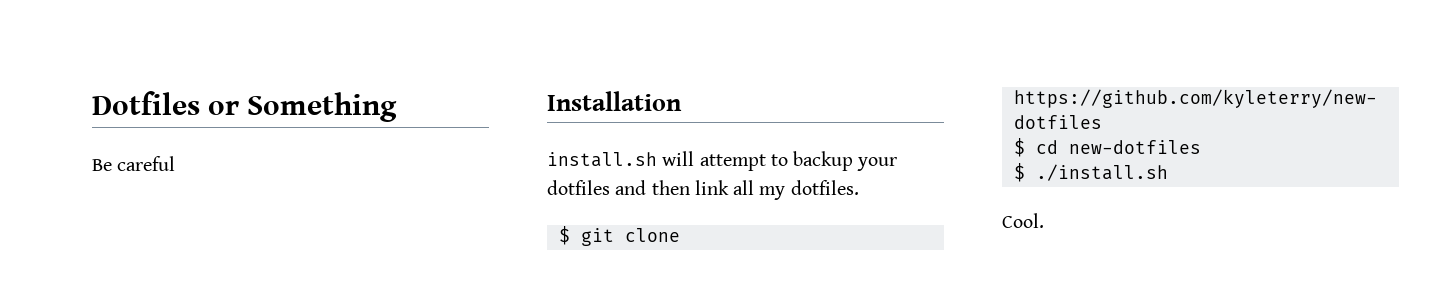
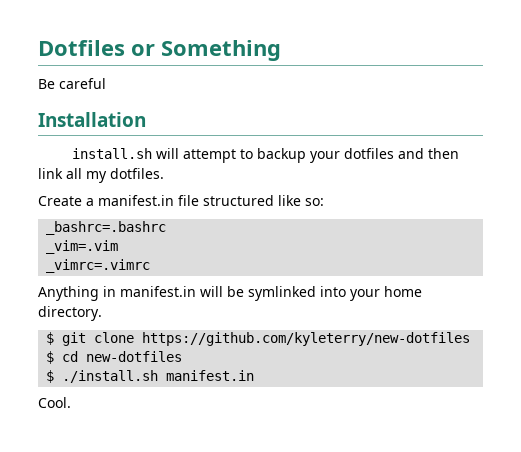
+ Create a manifest.in file structured like so:
+ _bashrc=.bashrc
+ _vim=.vim
+ _vimrc=.vimrc
+ Anything in manifest.in will be symlinked into your home directory.
- $ ./install.sh
+ $ ./install.sh manifest.in

